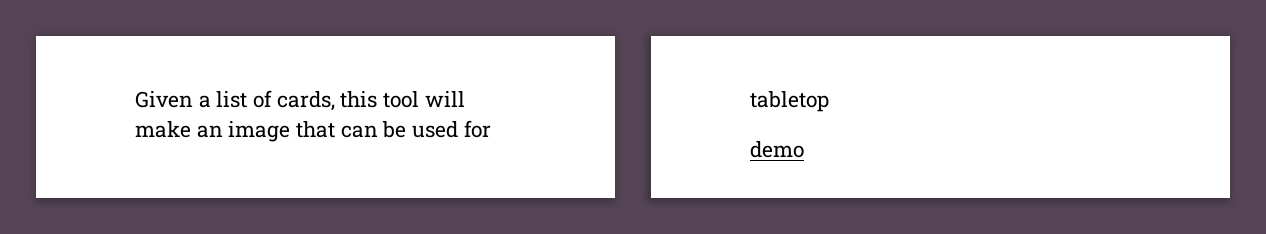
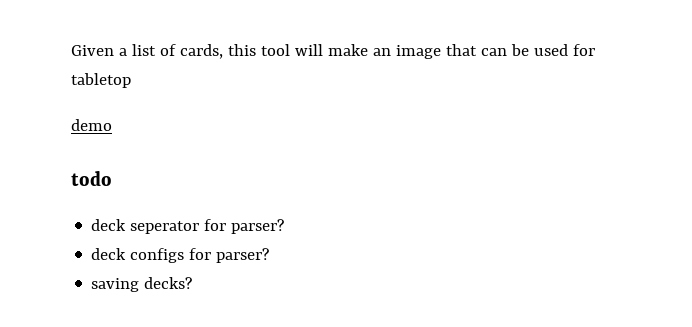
+ todo
+ deck seperator for parser?
+ deck configs for parser?
+ saving decks?

